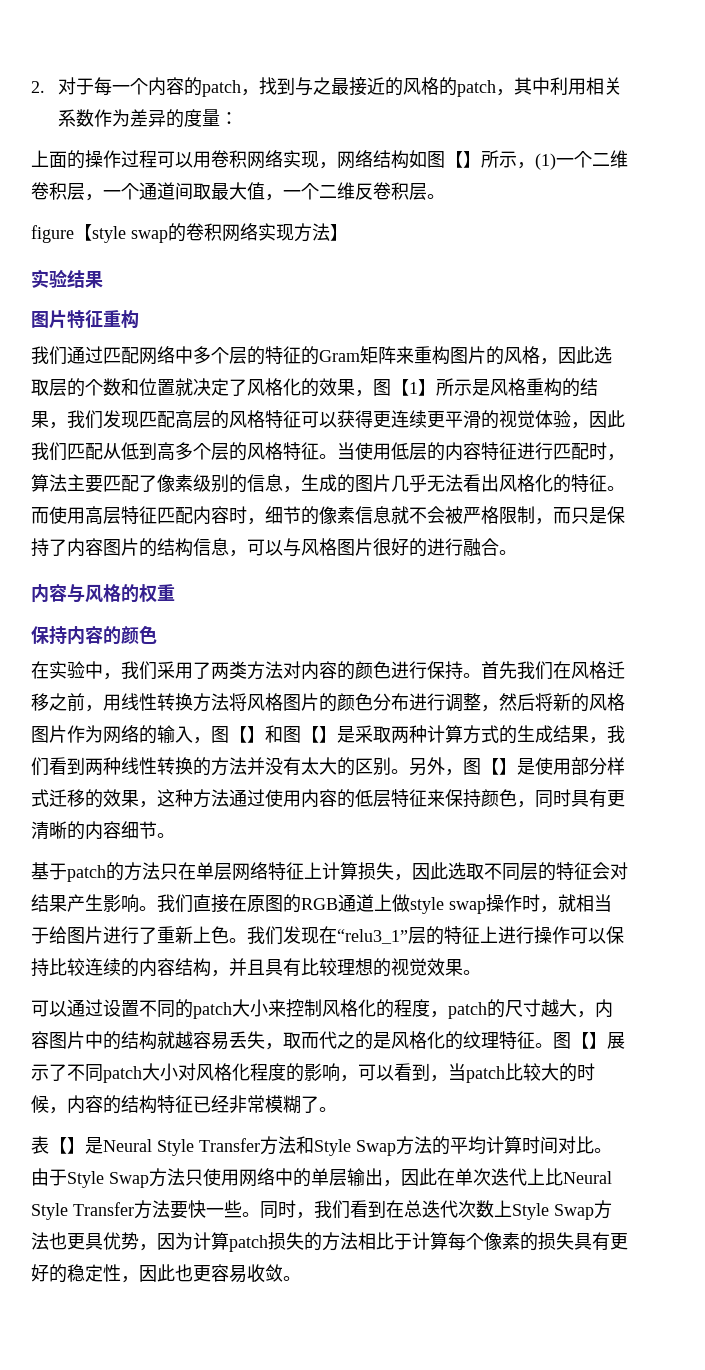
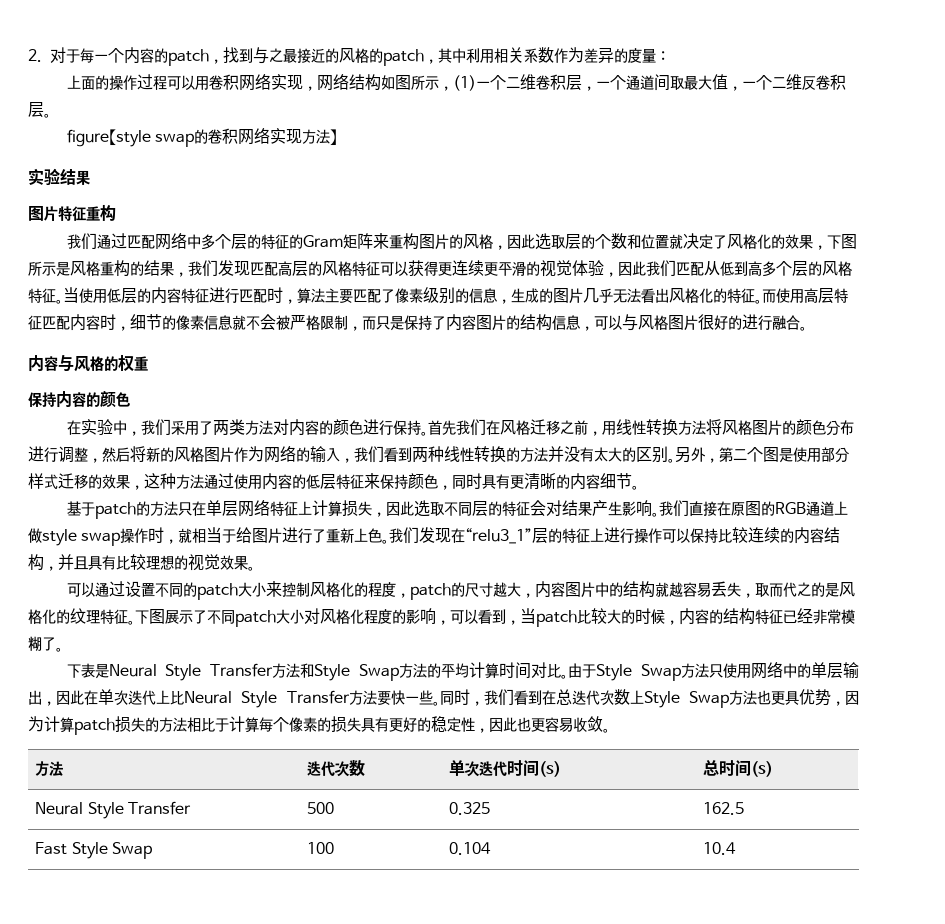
- 上面的操作过程可以用卷积网络实现，网络结构如图【】所示，(1)一个二维卷积层，一个通道间取最大值，一个二维反卷积层。
+ 上面的操作过程可以用卷积网络实现，网络结构如图所示，(1)一个二维卷积层，一个通道间取最大值，一个二维反卷积层。
- 我们通过匹配网络中多个层的特征的Gram矩阵来重构图片的风格，因此选取层的个数和位置就决定了风格化的效果，图【1】所示是风格重构的结果，我们发现匹配高层的风格特征可以获得更连续更平滑的视觉体验，因此我们匹配从低到高多个层的风格特征。
+ 我们通过匹配网络中多个层的特征的Gram矩阵来重构图片的风格，因此选取层的个数和位置就决定了风格化的效果，下图所示是风格重构的结果，我们发现匹配高层的风格特征可以获得更连续更平滑的视觉体验，因此我们匹配从低到高多个层的风格特征。
- 首先我们在风格迁移之前，用线性转换方法将风格图片的颜色分布进行调整，然后将新的风格图片作为网络的输入，图【】和图【】是采取两种计算方式的生成结果，我们看到两种线性转换的方法并没有太大的区别。
+ 首先我们在风格迁移之前，用线性转换方法将风格图片的颜色分布进行调整，然后将新的风格图片作为网络的输入，我们看到两种线性转换的方法并没有太大的区别。
- 另外，图【】是使用部分样式迁移的效果，这种方法通过使用内容的低层特征来保持颜色，同时具有更清晰的内容细节。
+ 另外，第二个图是使用部分样式迁移的效果，这种方法通过使用内容的低层特征来保持颜色，同时具有更清晰的内容细节。
- 图【】展示了不同patch大小对风格化程度的影响，可以看到，当patch比较大的时候，内容的结构特征已经非常模糊了。
+ 下图展示了不同patch大小对风格化程度的影响，可以看到，当patch比较大的时候，内容的结构特征已经非常模糊了。
- 表【】是Neural Style Transfer方法和Style Swap方法的平均计算时间对比。
+ 下表是Neural Style Transfer方法和Style Swap方法的平均计算时间对比。
+ 方法 | 迭代次数 | 单次迭代时间(s) | 总时间(s)
+ Neural Style Transfer | 500 | 0.325 | 162.5
+ Fast Style Swap | 100 | 0.104 | 10.4

